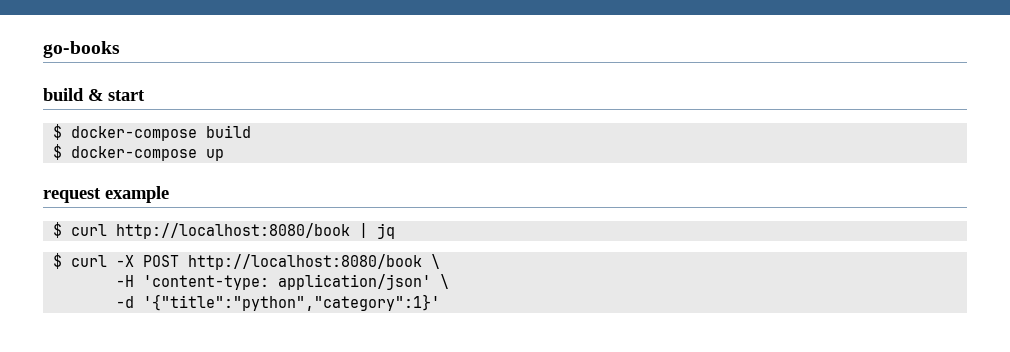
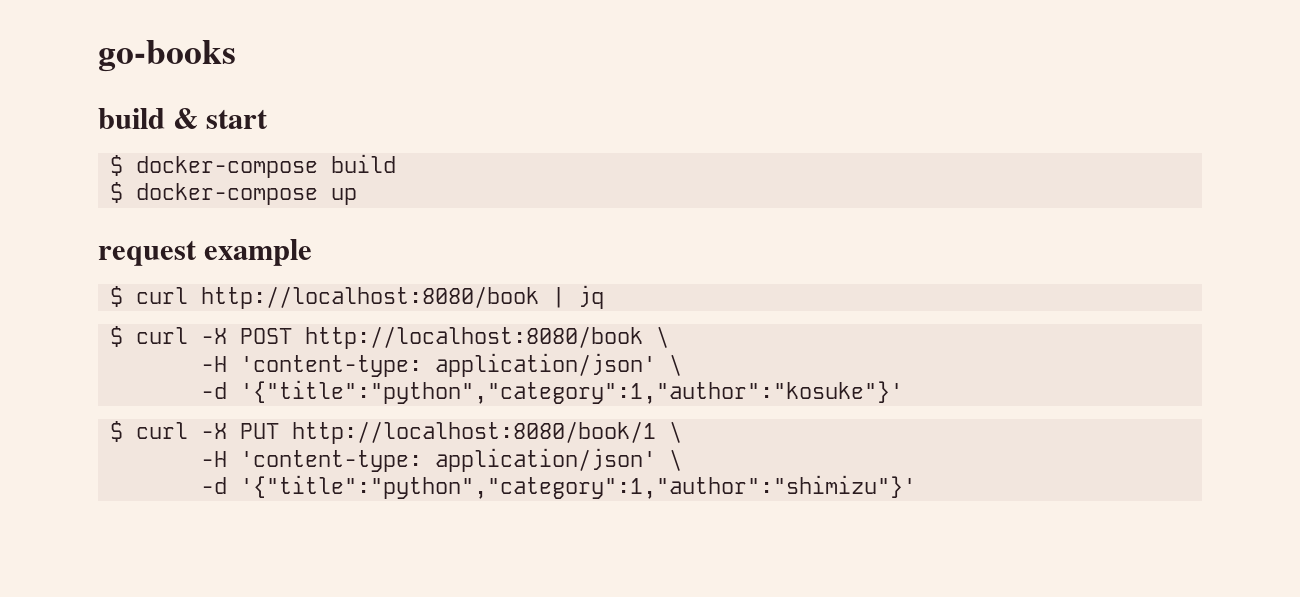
- -d '{"title":"python","category":1}'
+ -d '{"title":"python","category":1,"author":"kosuke"}'
+ $ curl -X PUT http://localhost:8080/book/1 \
+ -H 'content-type: application/json' \
+ -d '{"title":"python","category":1,"author":"shimizu"}'

